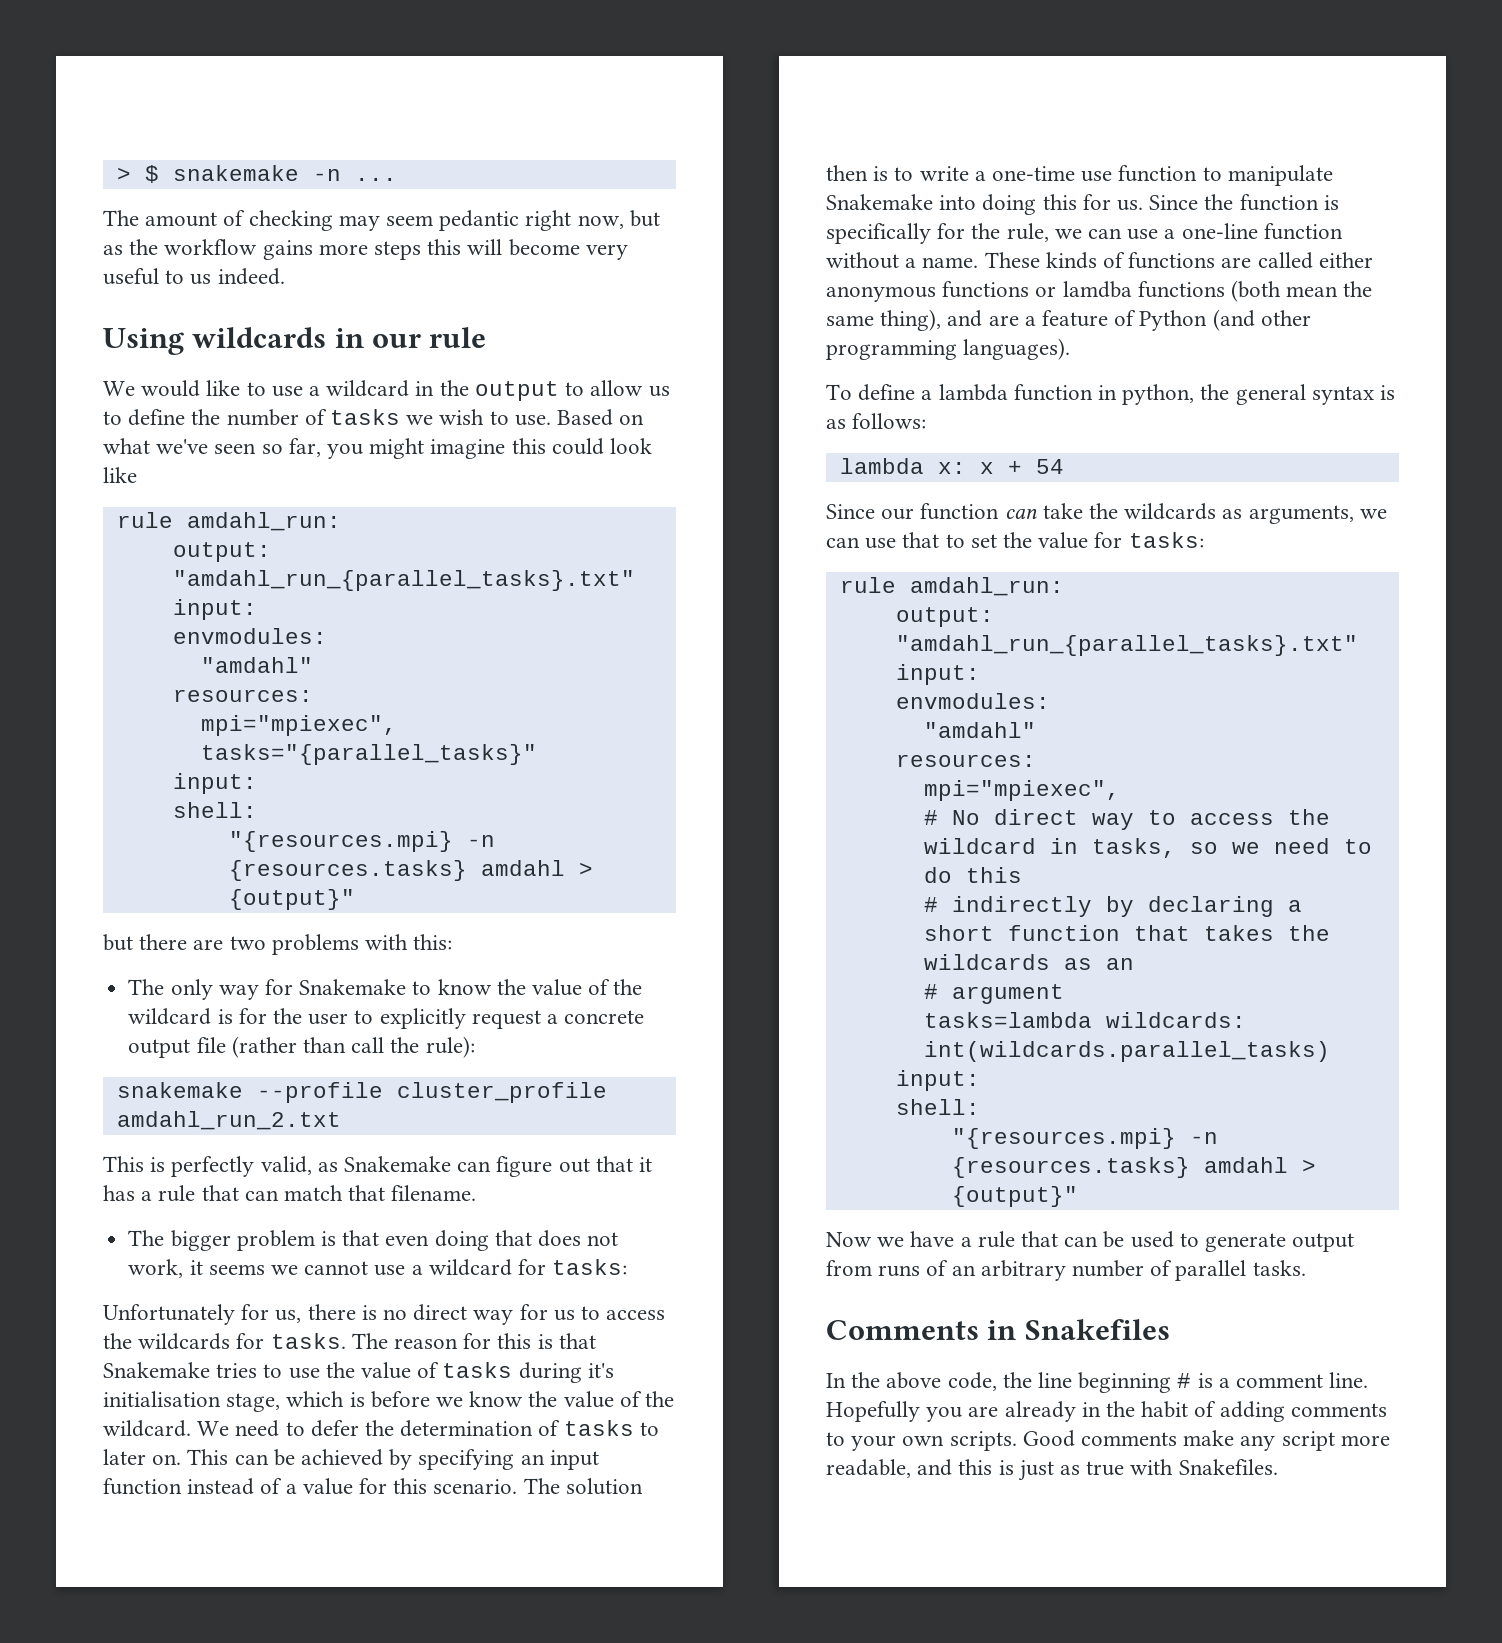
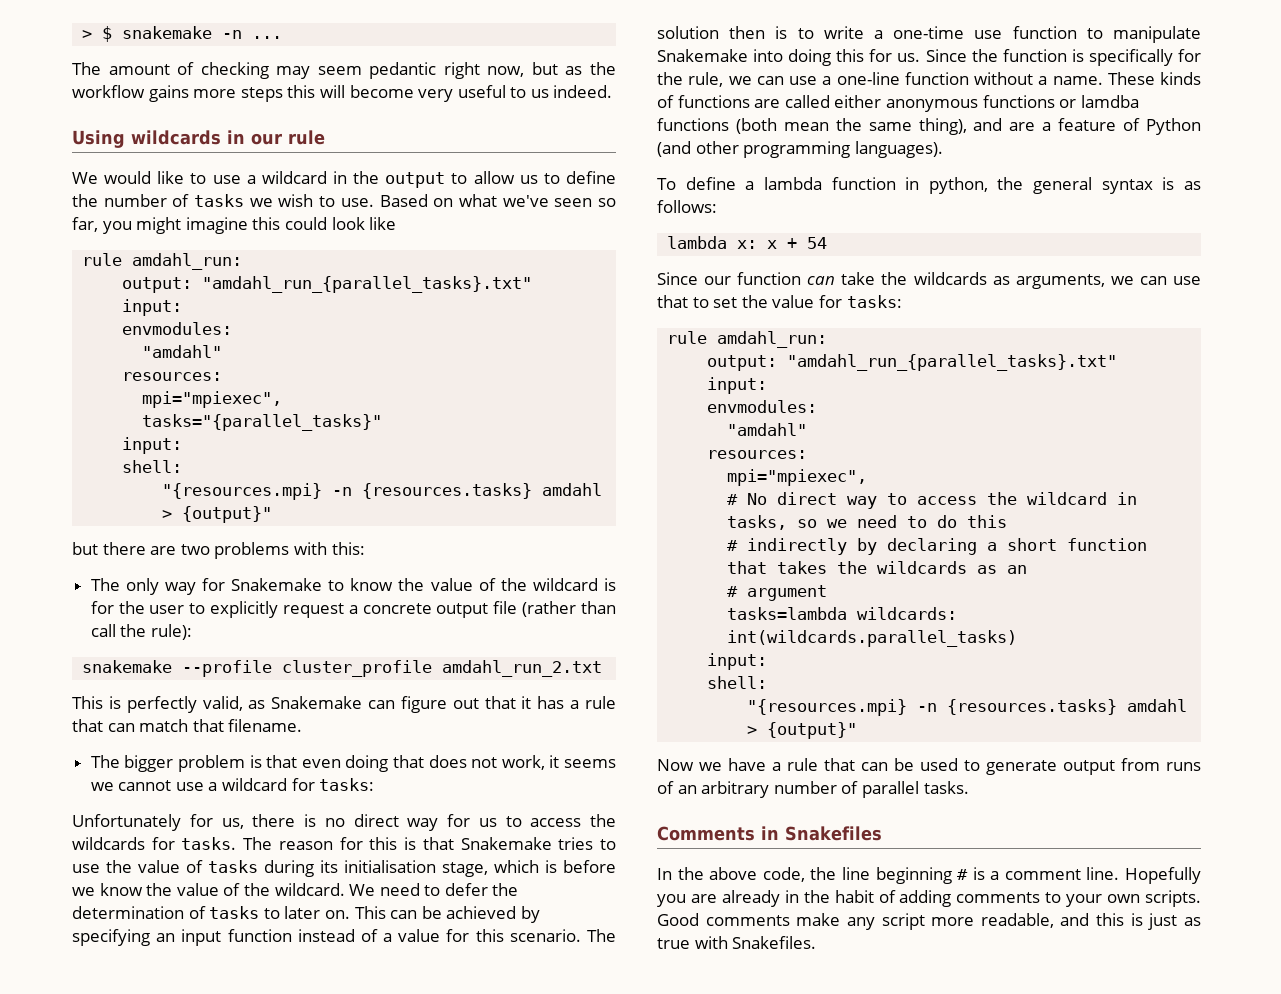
- The reason for this is that Snakemake tries to use the value of tasks during it's initialisation stage, which is before we know the value of the wildcard.
+ The reason for this is that Snakemake tries to use the value of tasks during its initialisation stage, which is before we know the value of the wildcard.

